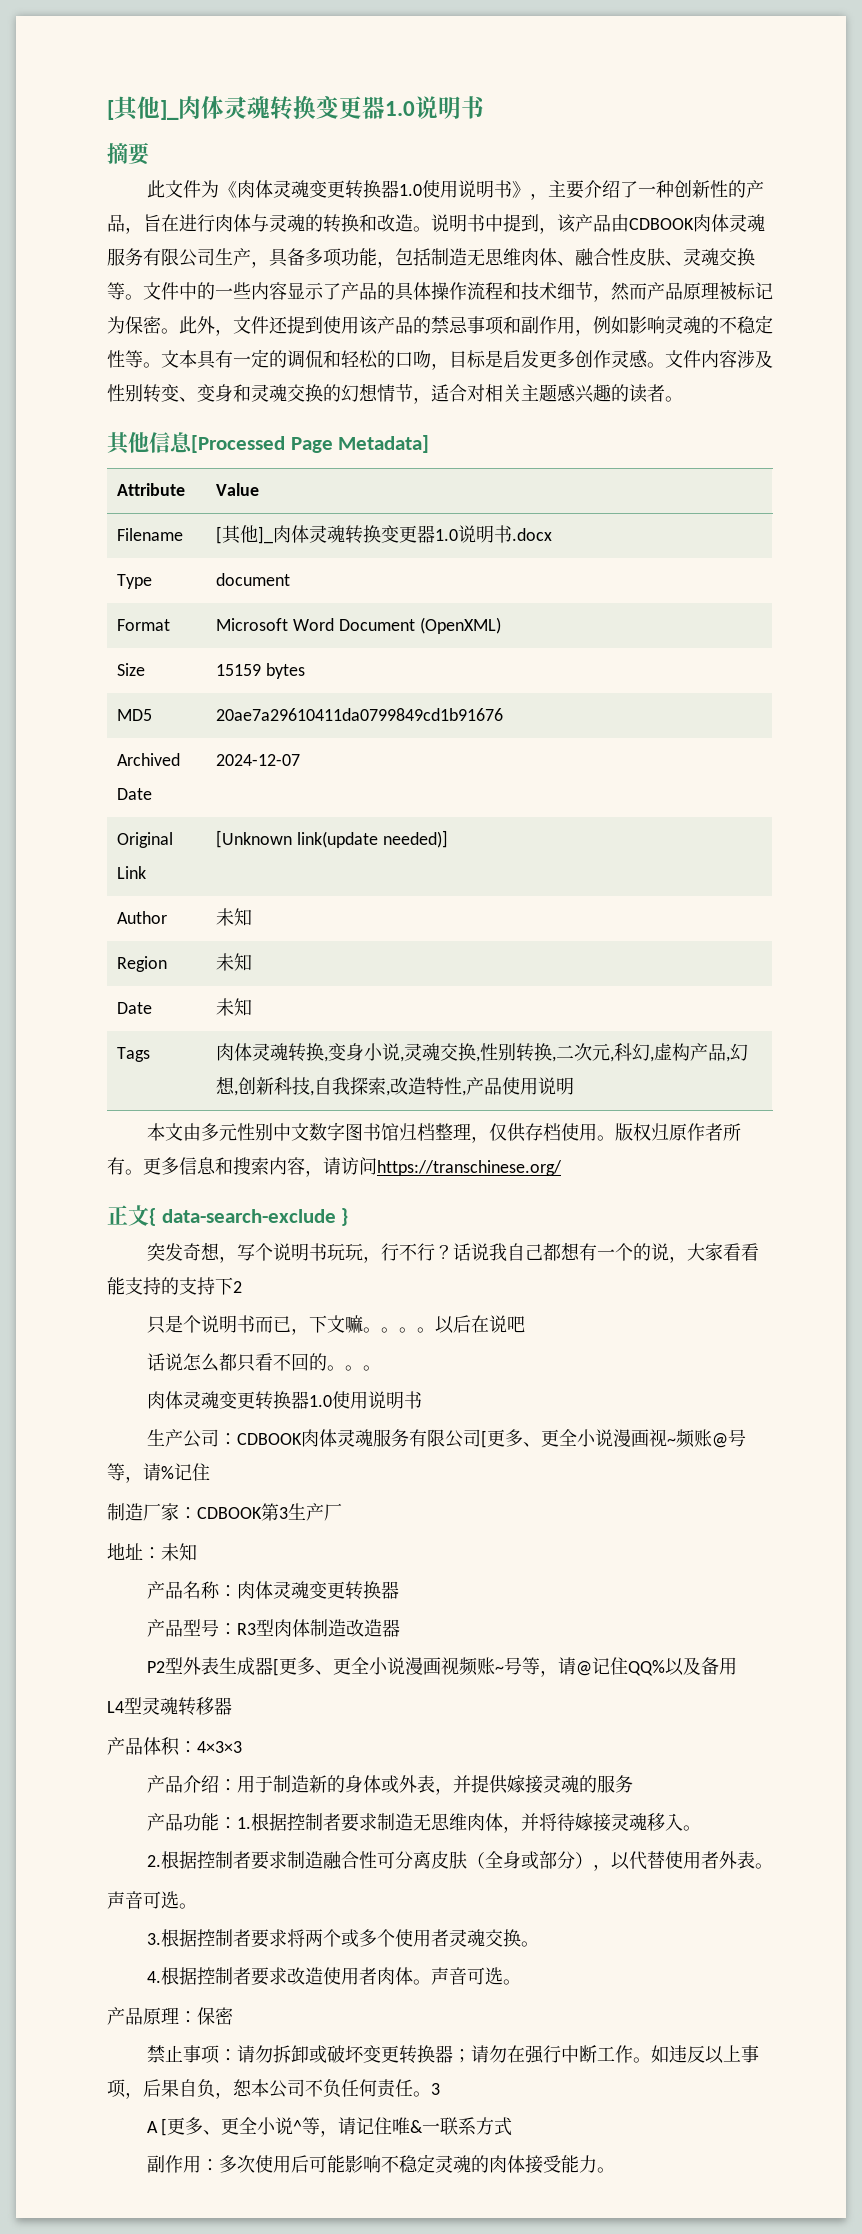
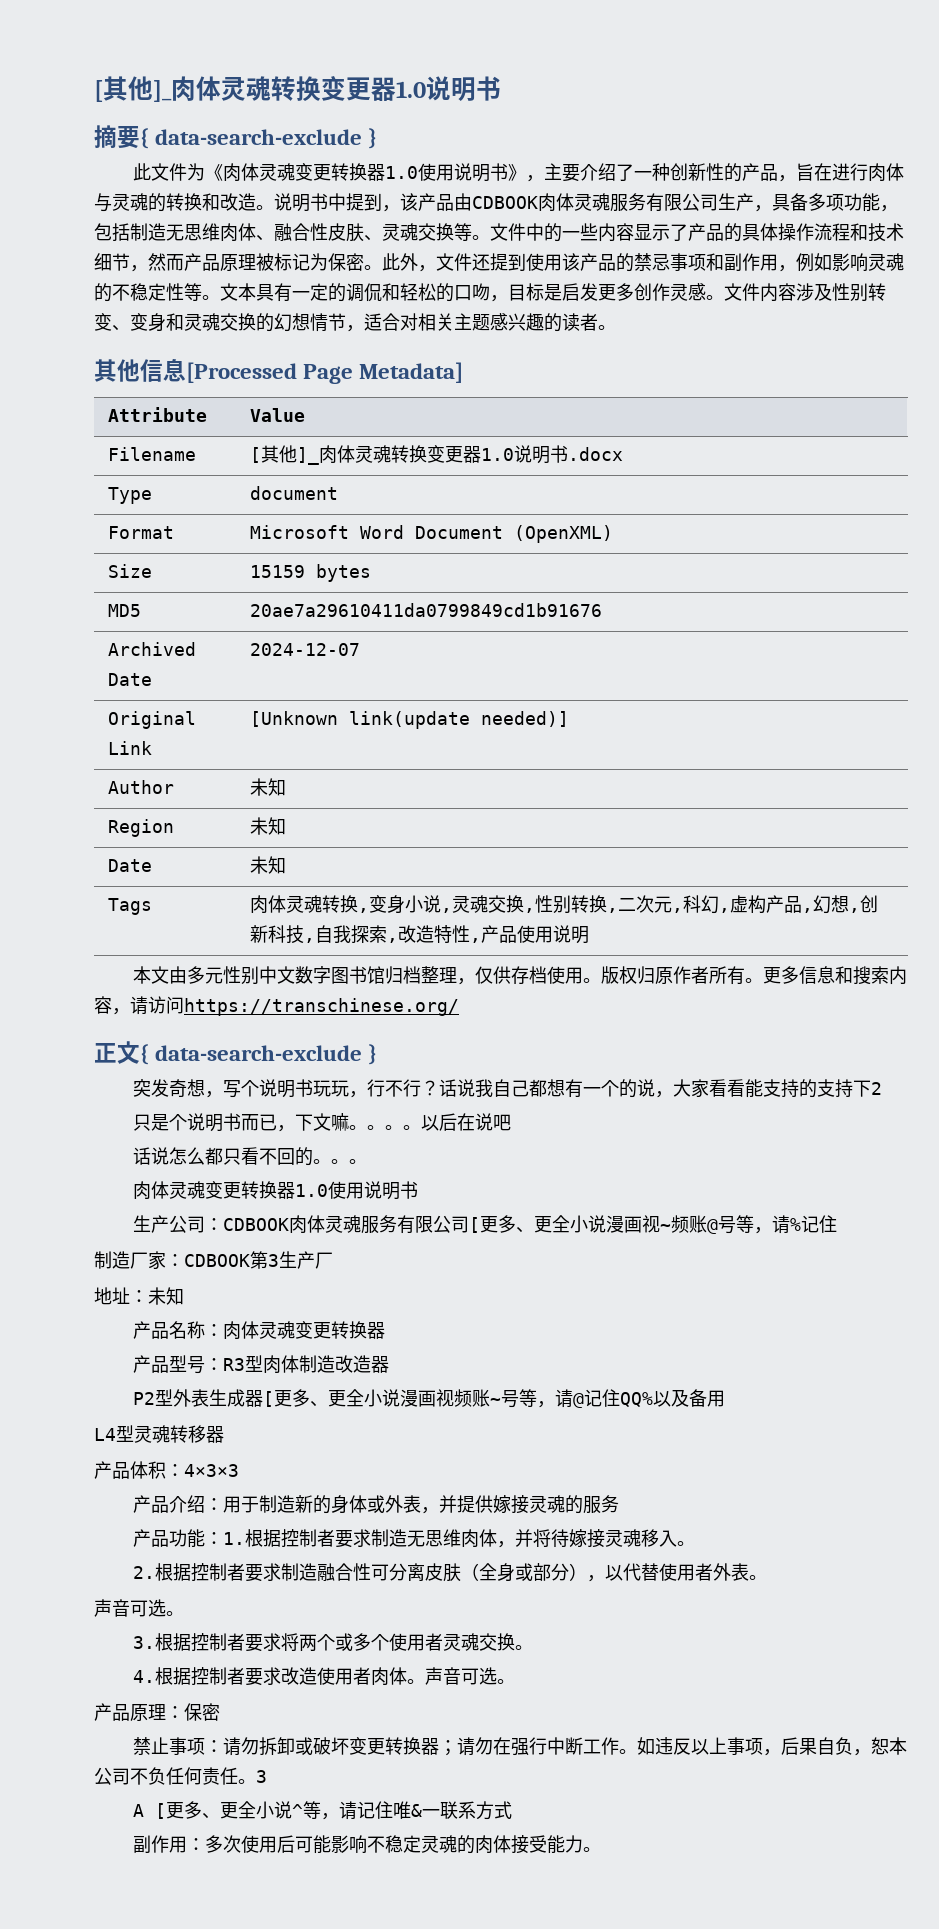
- 摘要
+ 摘要{ data-search-exclude }

